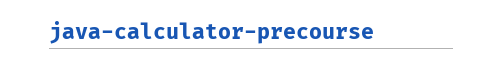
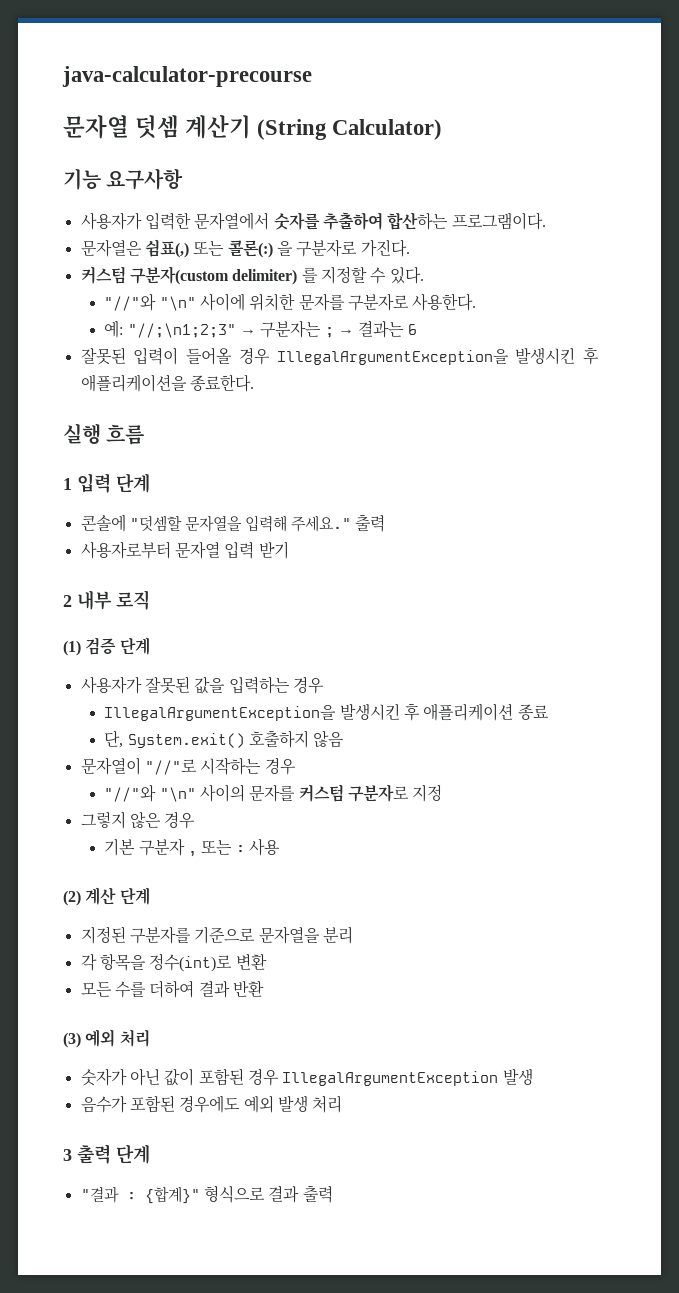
+ 문자열 덧셈 계산기 (String Calculator)
+ 기능 요구사항
+ 사용자가 입력한 문자열에서 숫자를 추출하여 합산하는 프로그램이다.
+ 문자열은 쉼표(,) 또는 콜론(:) 을 구분자로 가진다.
+ 커스텀 구분자(custom delimiter) 를 지정할 수 있다.
+ "//"와 "\n" 사이에 위치한 문자를 구분자로 사용한다.
+ 예: "//;\n1;2;3" → 구분자는 ; → 결과는 6
+ 잘못된 입력이 들어올 경우 IllegalArgumentException을 발생시킨 후 애플리케이션을 종료한다.
+ 실행 흐름
+ 1 입력 단계
+ 콘솔에 "덧셈할 문자열을 입력해 주세요." 출력
+ 사용자로부터 문자열 입력 받기
+ 2 내부 로직
+ (1) 검증 단계
+ 사용자가 잘못된 값을 입력하는 경우
+ IllegalArgumentException을 발생시킨 후 애플리케이션 종료
+ 단, System.exit() 호출하지 않음
+ 문자열이 "//"로 시작하는 경우
+ "//"와 "\n" 사이의 문자를 커스텀 구분자로 지정
+ 그렇지 않은 경우
+ 기본 구분자 , 또는 : 사용
+ (2) 계산 단계
+ 지정된 구분자를 기준으로 문자열을 분리
+ 각 항목을 정수(int)로 변환
+ 모든 수를 더하여 결과 반환
+ (3) 예외 처리
+ 숫자가 아닌 값이 포함된 경우 IllegalArgumentException 발생
+ 음수가 포함된 경우에도 예외 발생 처리
+ 3 출력 단계
+ "결과 : {합계}" 형식으로 결과 출력

